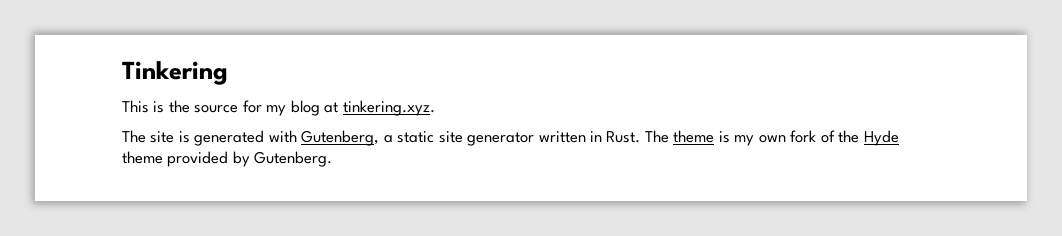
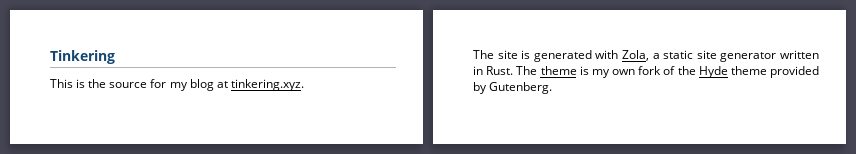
- The site is generated with Gutenberg, a static site generator written in Rust.
+ The site is generated with Zola, a static site generator written in Rust.

